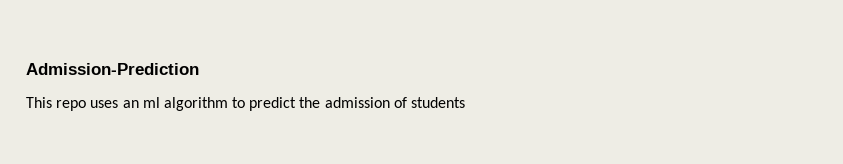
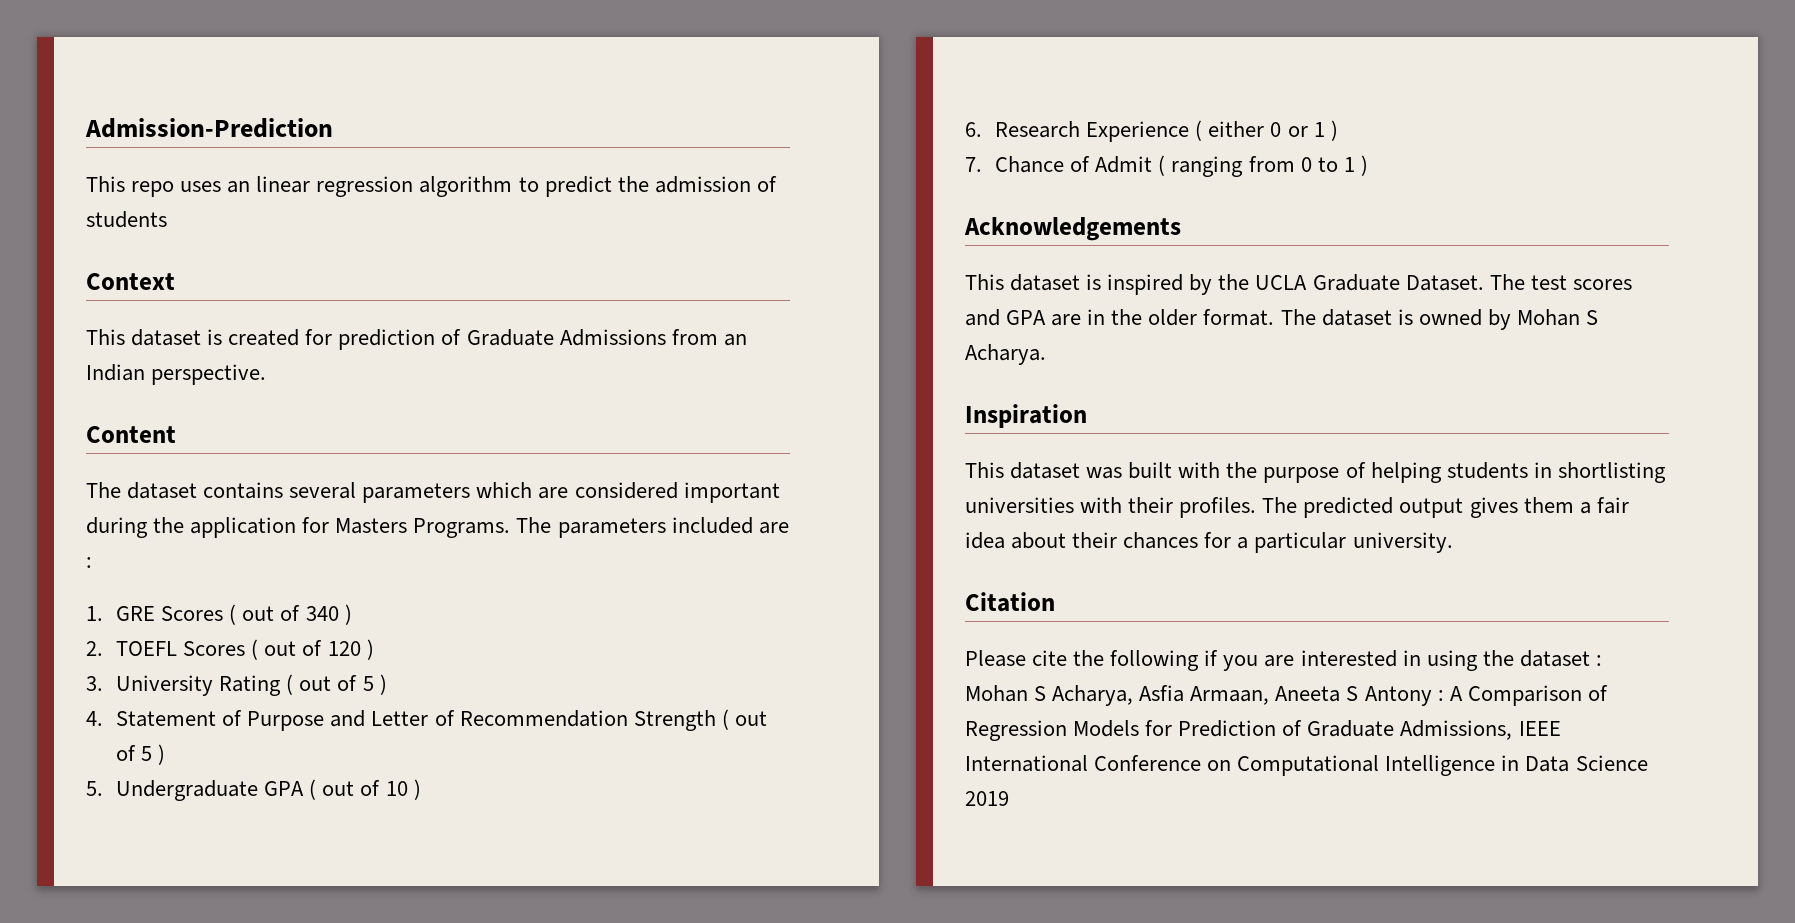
- This repo uses an ml algorithm to predict the admission of students
+ This repo uses an linear regression algorithm to predict the admission of students
+ Context
+ This dataset is created for prediction of Graduate Admissions from an Indian perspective.
+ Content
+ The dataset contains several parameters which are considered important during the application for Masters Programs. The parameters included are :
+ 1. GRE Scores ( out of 340 )
+ 2. TOEFL Scores ( out of 120 )
+ 3. University Rating ( out of 5 )
+ 4. Statement of Purpose and Letter of Recommendation Strength ( out of 5 )
+ 5. Undergraduate GPA ( out of 10 )
+ 6. Research Experience ( either 0 or 1 )
+ 7. Chance of Admit ( ranging from 0 to 1 )
+ Acknowledgements
+ This dataset is inspired by the UCLA Graduate Dataset. The test scores and GPA are in the older format. The dataset is owned by Mohan S Acharya.
+ Inspiration
+ This dataset was built with the purpose of helping students in shortlisting universities with their profiles. The predicted output gives them a fair idea about their chances for a particular university.
+ Citation
+ Please cite the following if you are interested in using the dataset : Mohan S Acharya, Asfia Armaan, Aneeta S Antony : A Comparison of Regression Models for Prediction of Graduate Admissions, IEEE International Conference on Computational Intelligence in Data Science 2019

